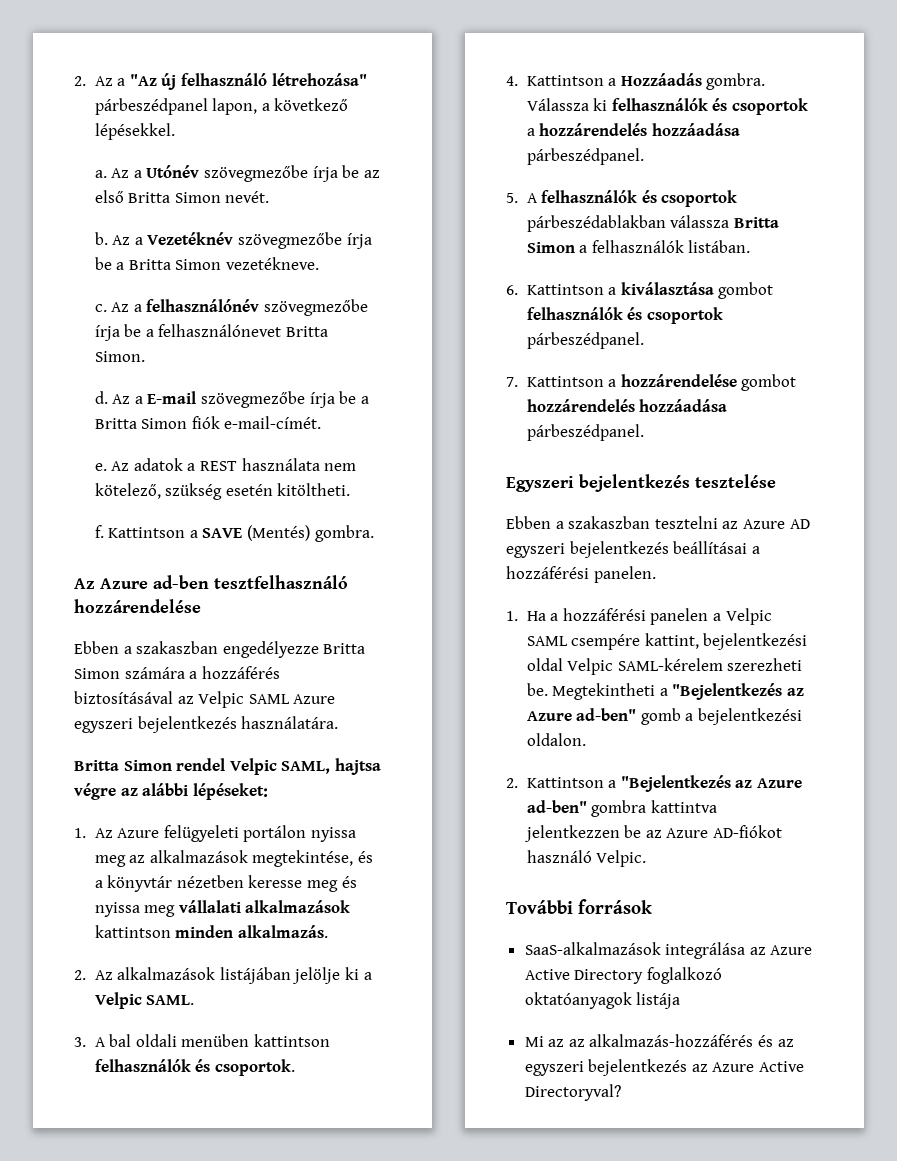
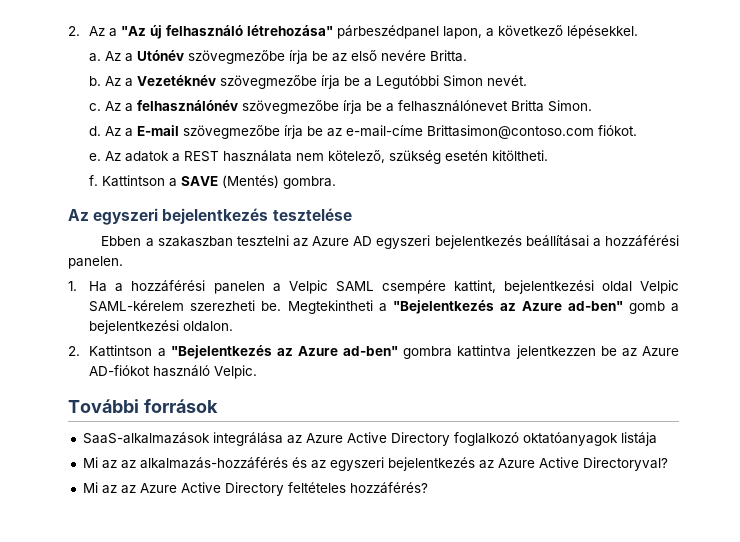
- Az a Utónév szövegmezőbe írja be az első Britta Simon nevét.
+ Az a Utónév szövegmezőbe írja be az első nevére Britta.
- Az a Vezetéknév szövegmezőbe írja be a Britta Simon vezetékneve.
+ Az a Vezetéknév szövegmezőbe írja be a Legutóbbi Simon nevét.
- Az a E-mail szövegmezőbe írja be a Britta Simon fiók e-mail-címét.
+ Az a E-mail szövegmezőbe írja be az e-mail-címe Brittasimon@contoso.com fiókot.
- Az Azure ad-ben tesztfelhasználó hozzárendelése
- Ebben a szakaszban engedélyezze Britta Simon számára a hozzáférés biztosításával az Velpic SAML Azure egyszeri bejelentkezés használatára.
- Britta Simon rendel Velpic SAML, hajtsa végre az alábbi lépéseket:
- 1. Az Azure felügyeleti portálon nyissa meg az alkalmazások megtekintése, és a könyvtár nézetben keresse meg és nyissa meg vállalati alkalmazások kattintson minden alkalmazás.
- 2. Az alkalmazások listájában jelölje ki a Velpic SAML.
- 3. A bal oldali menüben kattintson felhasználók és csoportok.
- 4. Kattintson a Hozzáadás gombra. Válassza ki felhasználók és csoportok a hozzárendelés hozzáadása párbeszédpanel.
- 5. A felhasználók és csoportok párbeszédablakban válassza Britta Simon a felhasználók listában.
- 6. Kattintson a kiválasztása gombot felhasználók és csoportok párbeszédpanel.
- 7. Kattintson a hozzárendelése gombot hozzárendelés hozzáadása párbeszédpanel.
- Egyszeri bejelentkezés tesztelése
+ Az egyszeri bejelentkezés tesztelése
+ Mi az az Azure Active Directory feltételes hozzáférés?

